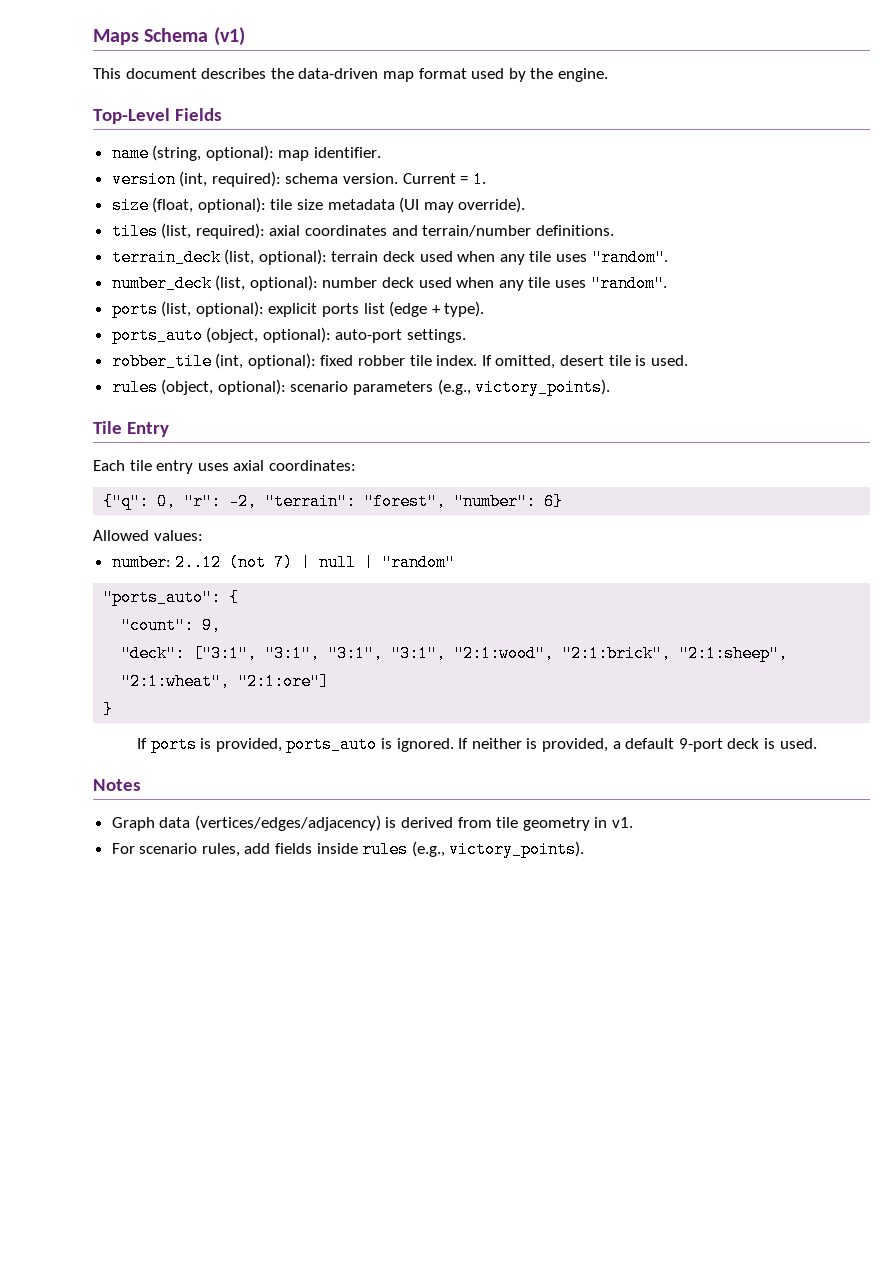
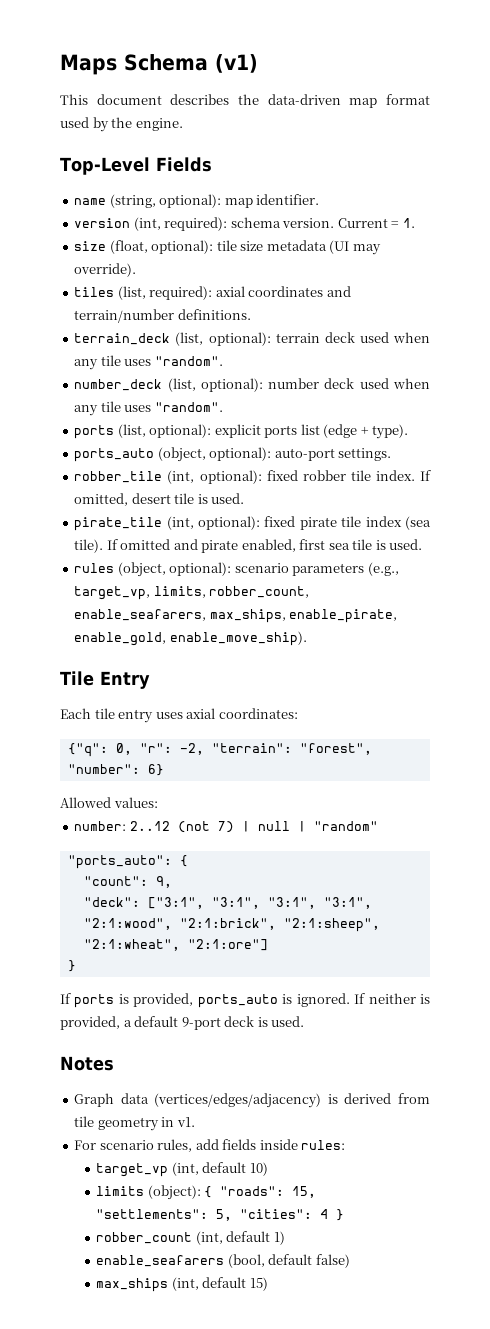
+ pirate_tile (int, optional): fixed pirate tile index (sea tile). If omitted and pirate enabled, first sea tile is used.
- rules (object, optional): scenario parameters (e.g., victory_points).
+ rules (object, optional): scenario parameters (e.g., target_vp, limits, robber_count, enable_seafarers, max_ships, enable_pirate, enable_gold, enable_move_ship).
- For scenario rules, add fields inside rules (e.g., victory_points).
+ For scenario rules, add fields inside rules:
+ target_vp (int, default 10)
+ limits (object): { "roads": 15, "settlements": 5, "cities": 4 }
+ robber_count (int, default 1)
+ enable_seafarers (bool, default false)
+ max_ships (int, default 15)

